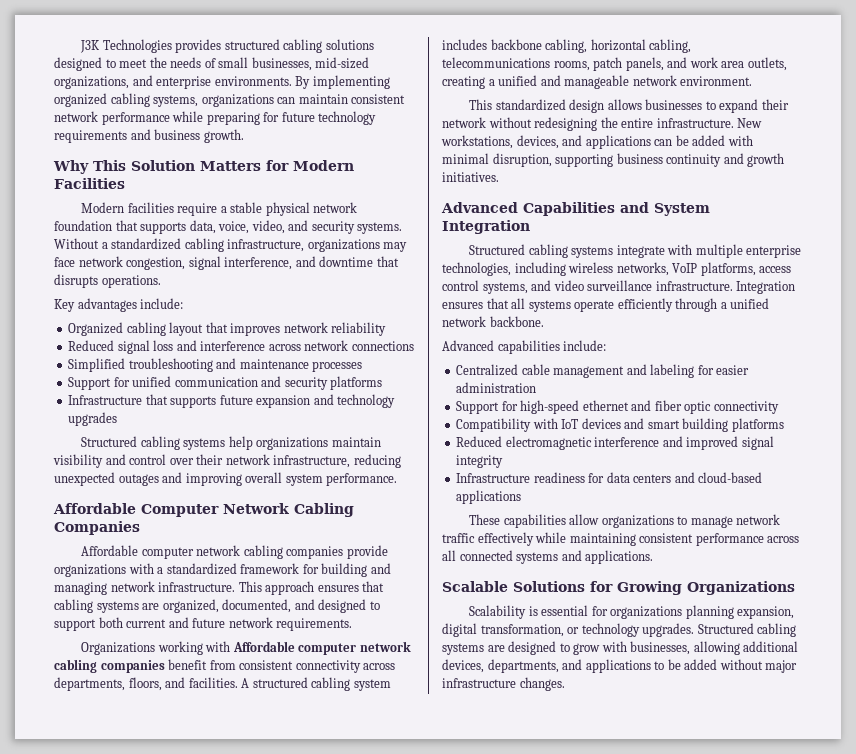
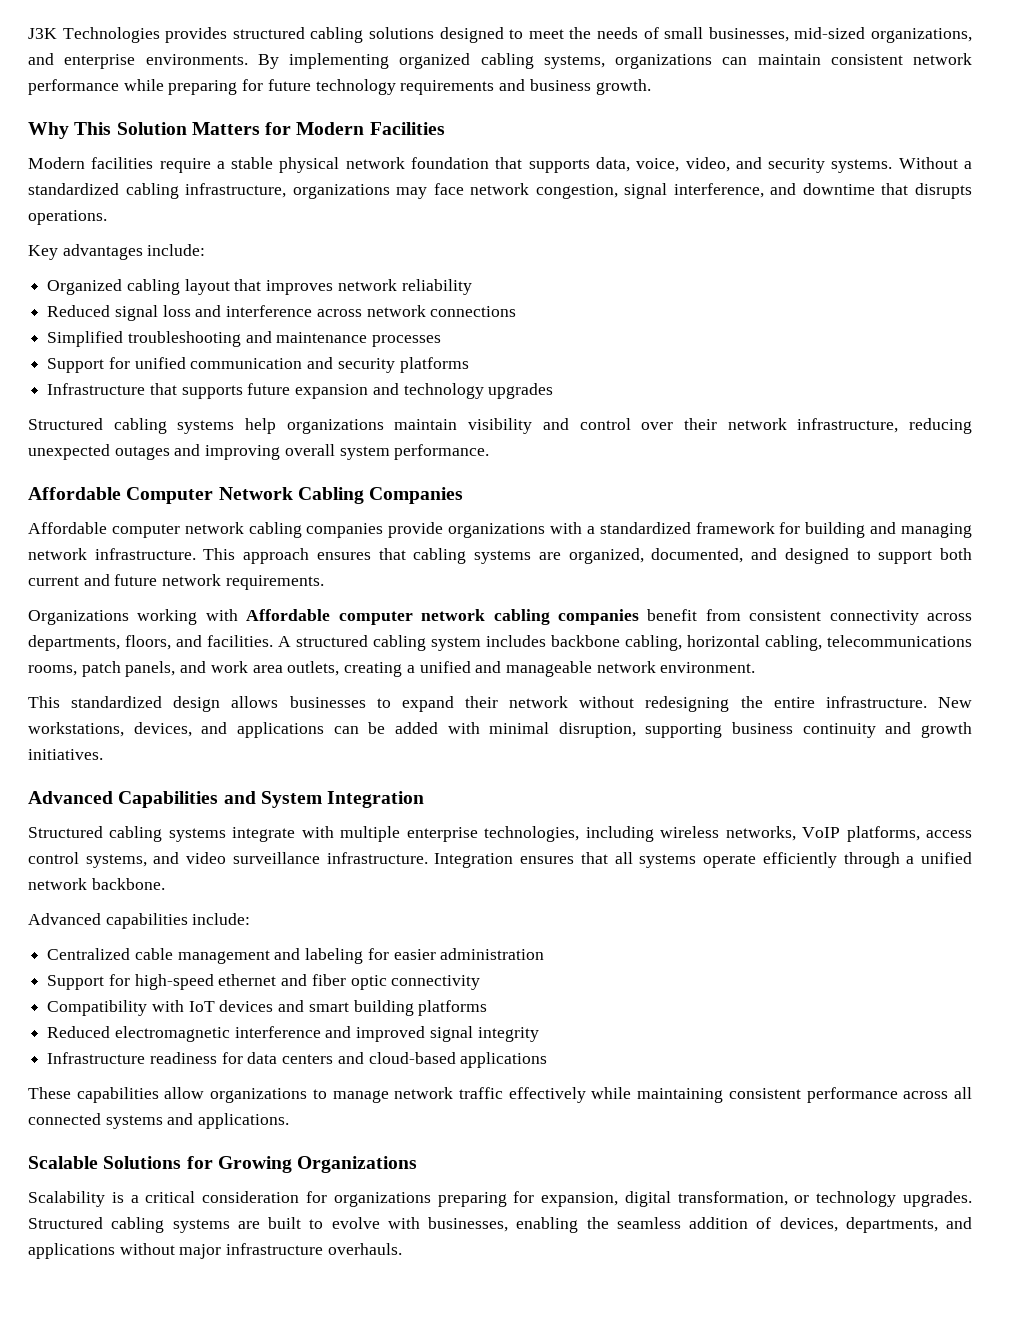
- Scalability is essential for organizations planning expansion, digital transformation, or technology upgrades.
+ Scalability is a critical consideration for organizations preparing for expansion, digital transformation, or technology upgrades.
- Structured cabling systems are designed to grow with businesses, allowing additional devices, departments, and applications to be added without major infrastructure changes.
+ Structured cabling systems are built to evolve with businesses, enabling the seamless addition of devices, departments, and applications without major infrastructure overhauls.

